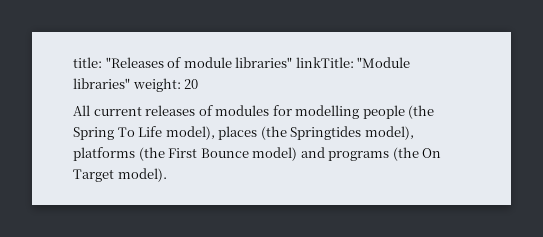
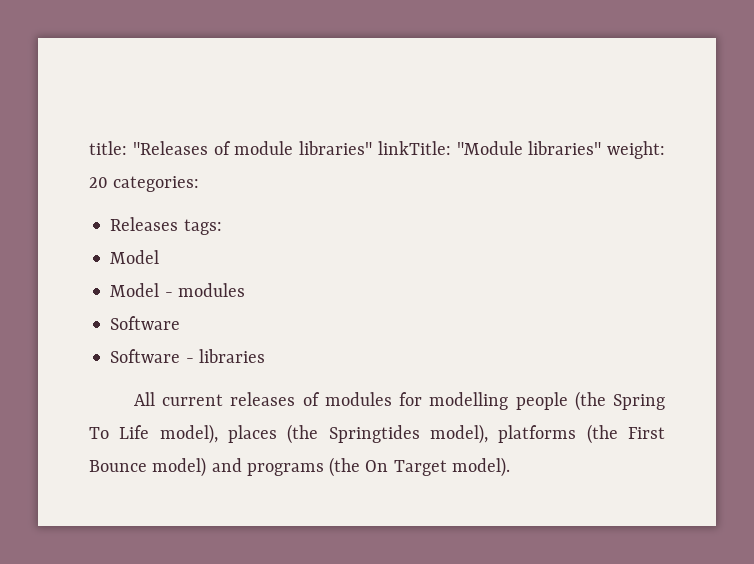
- title: "Releases of module libraries" linkTitle: "Module libraries" weight: 20
+ title: "Releases of module libraries" linkTitle: "Module libraries" weight: 20 categories:
+ Releases tags:
+ Model
+ Model - modules
+ Software
+ Software - libraries

